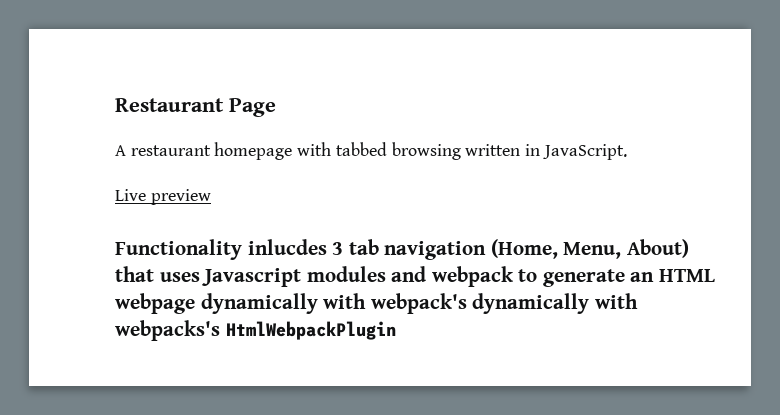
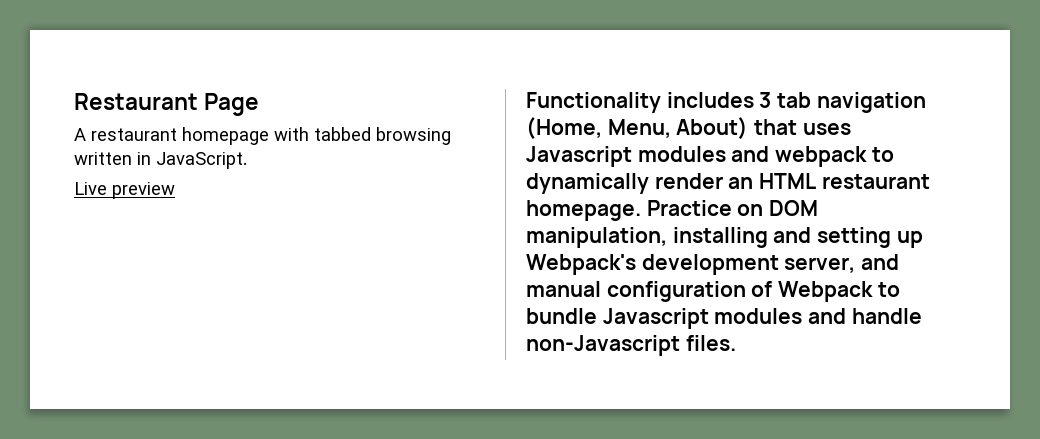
- Functionality inlucdes 3 tab navigation (Home, Menu, About) that uses Javascript modules and webpack to generate an HTML webpage dynamically with webpack's dynamically with webpacks's HtmlWebpackPlugin
+ Functionality includes 3 tab navigation (Home, Menu, About) that uses Javascript modules and webpack to dynamically render an HTML restaurant homepage. Practice on DOM manipulation, installing and setting up Webpack's development server, and manual configuration of Webpack to bundle Javascript modules and handle non-Javascript files.

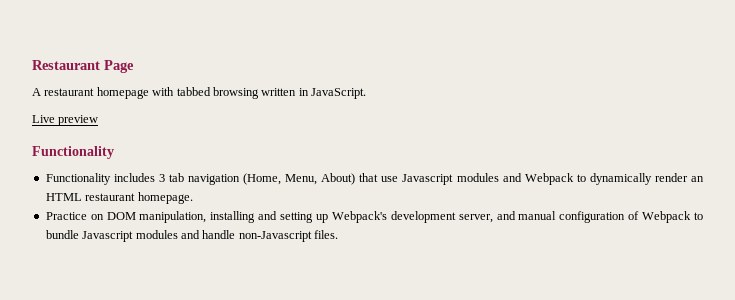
  Live preview
- Functionality includes 3 tab navigation (Home, Menu, About) that uses Javascript modules and webpack to dynamically render an HTML restaurant homepage. Practice on DOM manipulation, installing and setting up Webpack's development server, and manual configuration of Webpack to bundle Javascript modules and handle non-Javascript files.
+ Functionality
+ Functionality includes 3 tab navigation (Home, Menu, About) that use Javascript modules and Webpack to dynamically render an HTML restaurant homepage.
+ Practice on DOM manipulation, installing and setting up Webpack's development server, and manual configuration of Webpack to bundle Javascript modules and handle non-Javascript files.

